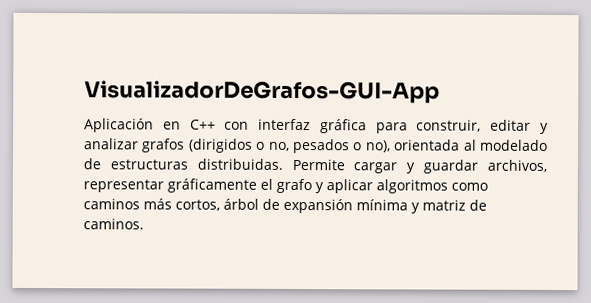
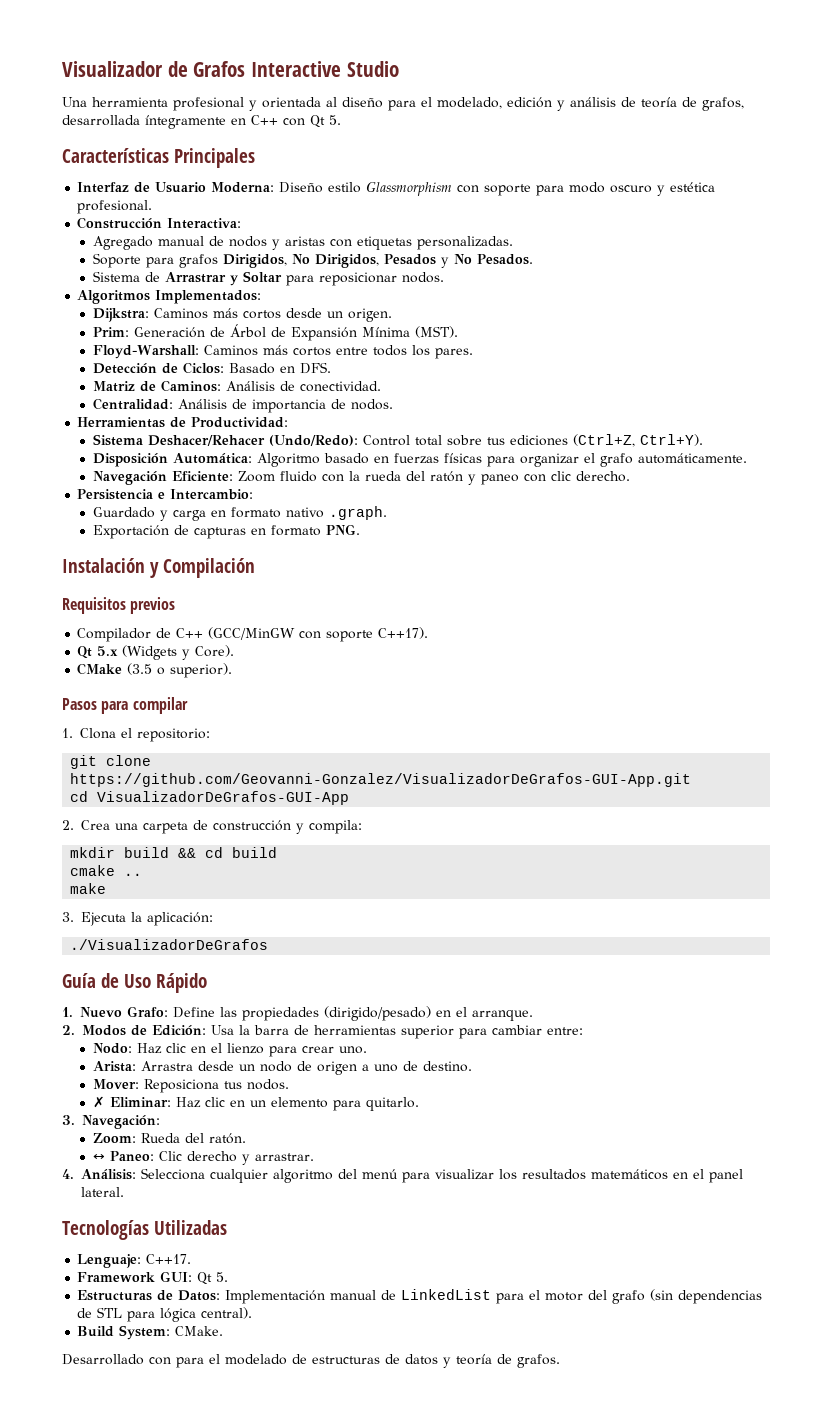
- VisualizadorDeGrafos-GUI-App
- Aplicación en C++ con interfaz gráfica para construir, editar y analizar grafos (dirigidos o no, pesados o no), orientada al modelado de estructuras distribuidas. Permite cargar y guardar archivos, representar gráficamente el grafo y aplicar algoritmos como caminos más cortos, árbol de expansión mínima y matriz de caminos.
+ Visualizador de Grafos Interactive Studio
+ Una herramienta profesional y orientada al diseño para el modelado, edición y análisis de teoría de grafos, desarrollada íntegramente en C++ con Qt 5.
+ Características Principales
+ Interfaz de Usuario Moderna: Diseño estilo Glassmorphism con soporte para modo oscuro y estética profesional.
+ Construcción Interactiva:
+ Agregado manual de nodos y aristas con etiquetas personalizadas.
+ Soporte para grafos Dirigidos, No Dirigidos, Pesados y No Pesados.
+ Sistema de Arrastrar y Soltar para reposicionar nodos.
+ Algoritmos Implementados:
+ Dijkstra: Caminos más cortos desde un origen.
+ Prim: Generación de Árbol de Expansión Mínima (MST).
+ Floyd-Warshall: Caminos más cortos entre todos los pares.
+ Detección de Ciclos: Basado en DFS.
+ Matriz de Caminos: Análisis de conectividad.
+ Centralidad: Análisis de importancia de nodos.
+ Herramientas de Productividad:
+ Sistema Deshacer/Rehacer (Undo/Redo): Control total sobre tus ediciones (Ctrl+Z, Ctrl+Y).
+ Disposición Automática: Algoritmo basado en fuerzas físicas para organizar el grafo automáticamente.
+ Navegación Eficiente: Zoom fluido con la rueda del ratón y paneo con clic derecho.
+ Persistencia e Intercambio:
+ Guardado y carga en formato nativo .graph.
+ Exportación de capturas en formato PNG.
+ Instalación y Compilación
+ Requisitos previos
+ Compilador de C++ (GCC/MinGW con soporte C++17).
+ Qt 5.x (Widgets y Core).
+ CMake (3.5 o superior).
+ Pasos para compilar
+ 1. Clona el repositorio:
+ git clone https://github.com/Geovanni-Gonzalez/VisualizadorDeGrafos-GUI-App.git
+ cd VisualizadorDeGrafos-GUI-App
+ 2. Crea una carpeta de construcción y compila:
+ mkdir build && cd build
+ cmake ..
+ make
+ 3. Ejecuta la aplicación:
+ ./VisualizadorDeGrafos
+ Guía de Uso Rápido
+ 1. Nuevo Grafo: Define las propiedades (dirigido/pesado) en el arranque.
+ 2. Modos de Edición: Usa la barra de herramientas superior para cambiar entre:
+ Nodo: Haz clic en el lienzo para crear uno.
+ Arista: Arrastra desde un nodo de origen a uno de destino.
+ Mover: Reposiciona tus nodos.
+ ✗ Eliminar: Haz clic en un elemento para quitarlo.
+ 3. Navegación:
+ Zoom: Rueda del ratón.
+ ↔ Paneo: Clic derecho y arrastrar.
+ 4. Análisis: Selecciona cualquier algoritmo del menú para visualizar los resultados matemáticos en el panel lateral.
+ Tecnologías Utilizadas
+ Lenguaje: C++17.
+ Framework GUI: Qt 5.
+ Estructuras de Datos: Implementación manual de LinkedList para el motor del grafo (sin dependencias de STL para lógica central).
+ Build System: CMake.
+ Desarrollado con para el modelado de estructuras de datos y teoría de grafos.

